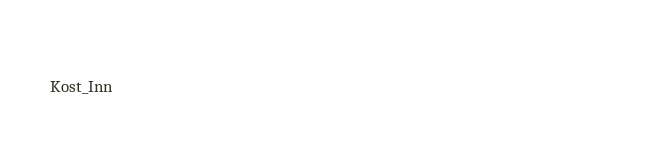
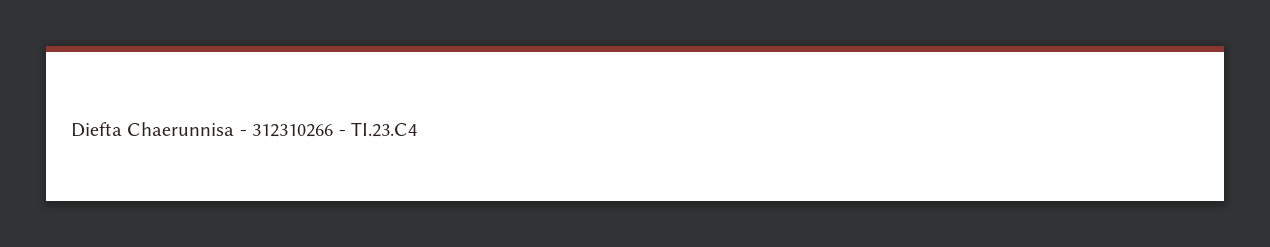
- Kost_Inn
+ Diefta Chaerunnisa - 312310266 - TI.23.C4

